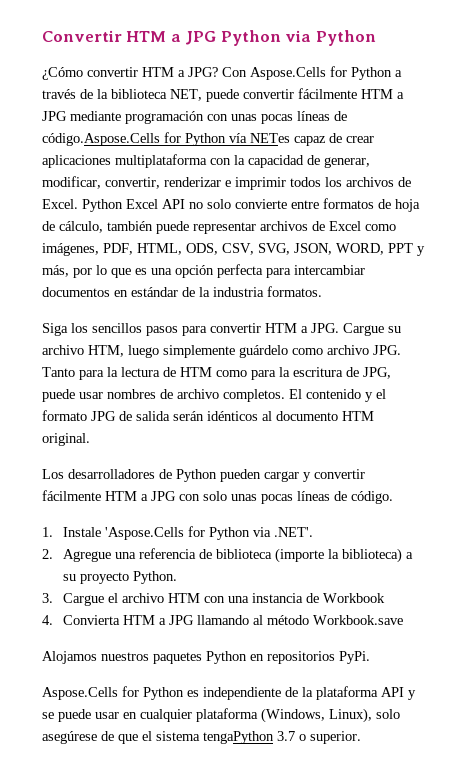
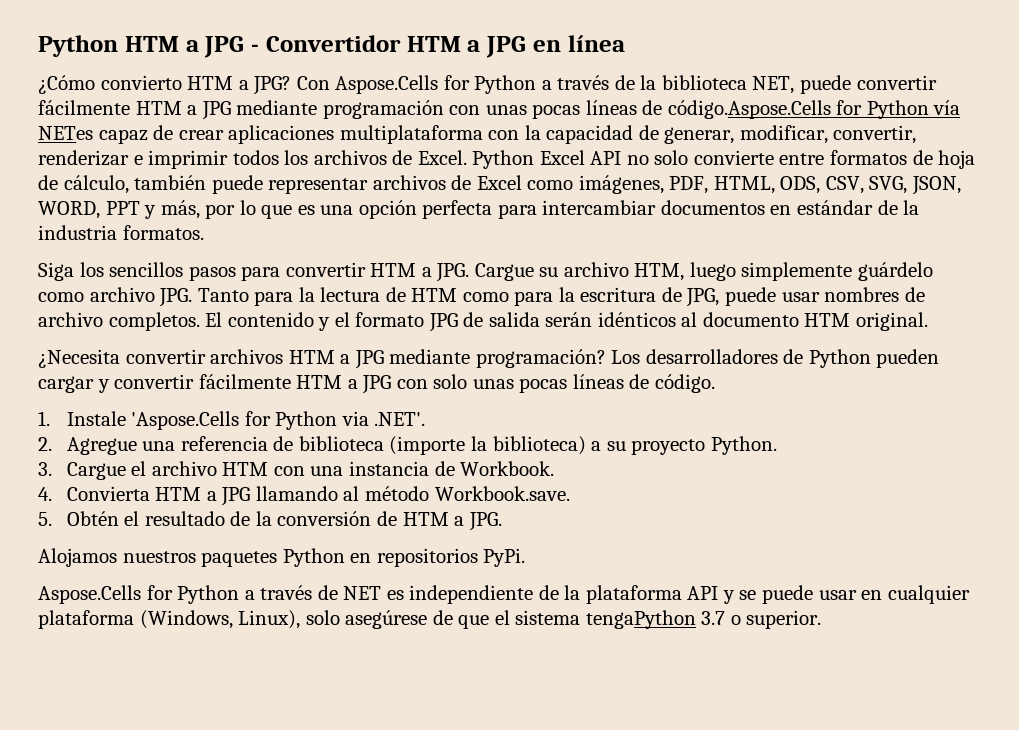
- Convertir HTM a JPG Python via Python
+ Python HTM a JPG - Convertidor HTM a JPG en línea
- ¿Cómo convertir HTM a JPG?
+ ¿Cómo convierto HTM a JPG?
+ ¿Necesita convertir archivos HTM a JPG mediante programación?
- 3. Cargue el archivo HTM con una instancia de Workbook
+ 3. Cargue el archivo HTM con una instancia de Workbook.
- 4. Convierta HTM a JPG llamando al método Workbook.save
+ 4. Convierta HTM a JPG llamando al método Workbook.save.
+ 5. Obtén el resultado de la conversión de HTM a JPG.
- Aspose.Cells for Python es independiente de la plataforma API y se puede usar en cualquier plataforma (Windows, Linux), solo asegúrese de que el sistema tengaPython 3.7 o superior.
+ Aspose.Cells for Python a través de NET es independiente de la plataforma API y se puede usar en cualquier plataforma (Windows, Linux), solo asegúrese de que el sistema tengaPython 3.7 o superior.

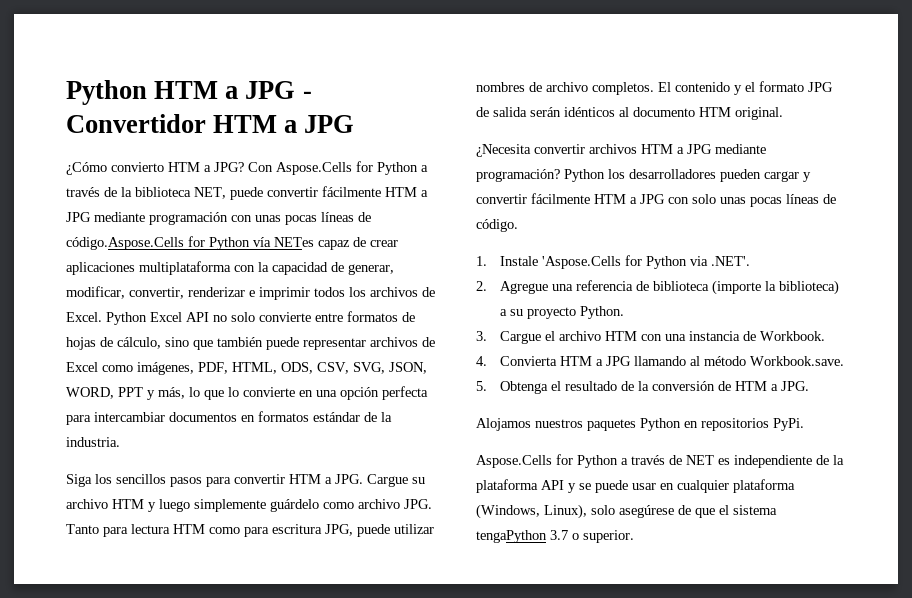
- Python HTM a JPG - Convertidor HTM a JPG en línea
+ Python HTM a JPG - Convertidor HTM a JPG
- Python Excel API no solo convierte entre formatos de hoja de cálculo, también puede representar archivos de Excel como imágenes, PDF, HTML, ODS, CSV, SVG, JSON, WORD, PPT y más, por lo que es una opción perfecta para intercambiar documentos en estándar de la industria formatos.
+ Python Excel API no solo convierte entre formatos de hojas de cálculo, sino que también puede representar archivos de Excel como imágenes, PDF, HTML, ODS, CSV, SVG, JSON, WORD, PPT y más, lo que lo convierte en una opción perfecta para intercambiar documentos en formatos estándar de la industria.
- Siga los sencillos pasos para convertir HTM a JPG. Cargue su archivo HTM, luego simplemente guárdelo como archivo JPG. Tanto para la lectura de HTM como para la escritura de JPG, puede usar nombres de archivo completos.
+ Siga los sencillos pasos para convertir HTM a JPG. Cargue su archivo HTM y luego simplemente guárdelo como archivo JPG. Tanto para lectura HTM como para escritura JPG, puede utilizar nombres de archivo completos.
- Los desarrolladores de Python pueden cargar y convertir fácilmente HTM a JPG con solo unas pocas líneas de código.
+ Python los desarrolladores pueden cargar y convertir fácilmente HTM a JPG con solo unas pocas líneas de código.
- 5. Obtén el resultado de la conversión de HTM a JPG.
+ 5. Obtenga el resultado de la conversión de HTM a JPG.

